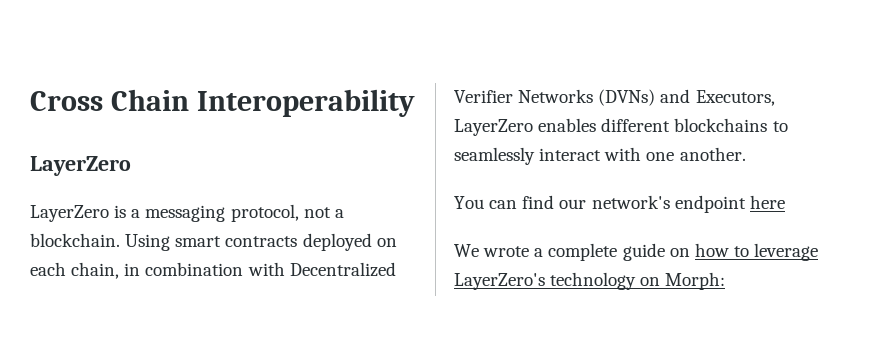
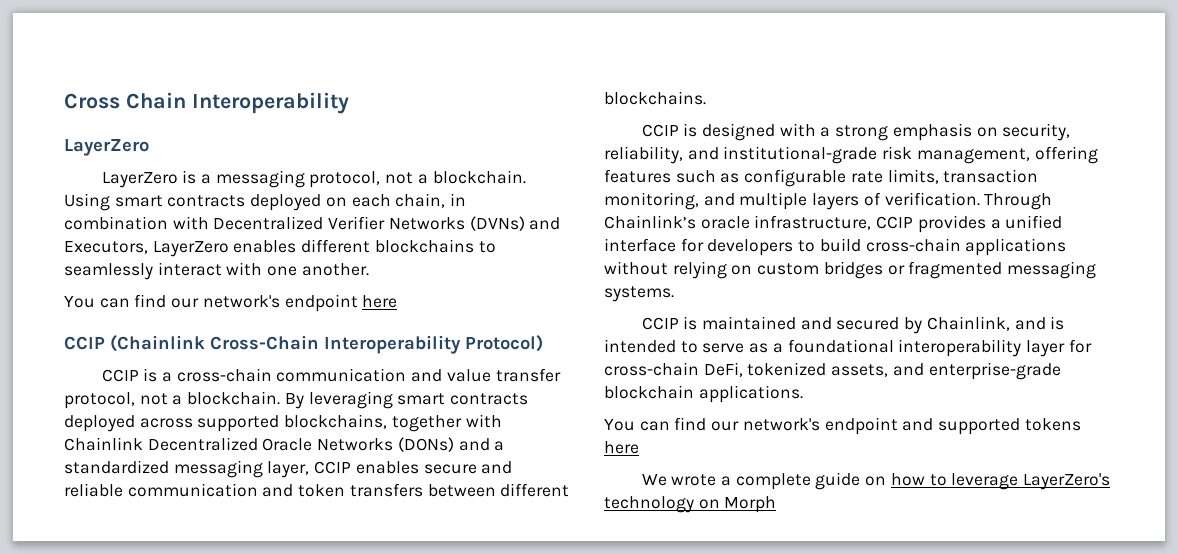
+ CCIP (Chainlink Cross-Chain Interoperability Protocol)
+ CCIP is a cross-chain communication and value transfer protocol, not a blockchain. By leveraging smart contracts deployed across supported blockchains, together with Chainlink Decentralized Oracle Networks (DONs) and a standardized messaging layer, CCIP enables secure and reliable communication and token transfers between different blockchains.
+ CCIP is designed with a strong emphasis on security, reliability, and institutional-grade risk management, offering features such as configurable rate limits, transaction monitoring, and multiple layers of verification. Through Chainlink’s oracle infrastructure, CCIP provides a unified interface for developers to build cross-chain applications without relying on custom bridges or fragmented messaging systems.
+ CCIP is maintained and secured by Chainlink, and is intended to serve as a foundational interoperability layer for cross-chain DeFi, tokenized assets, and enterprise-grade blockchain applications.
+ You can find our network's endpoint and supported tokens here
- We wrote a complete guide on how to leverage LayerZero's technology on Morph:
+ We wrote a complete guide on how to leverage LayerZero's technology on Morph

